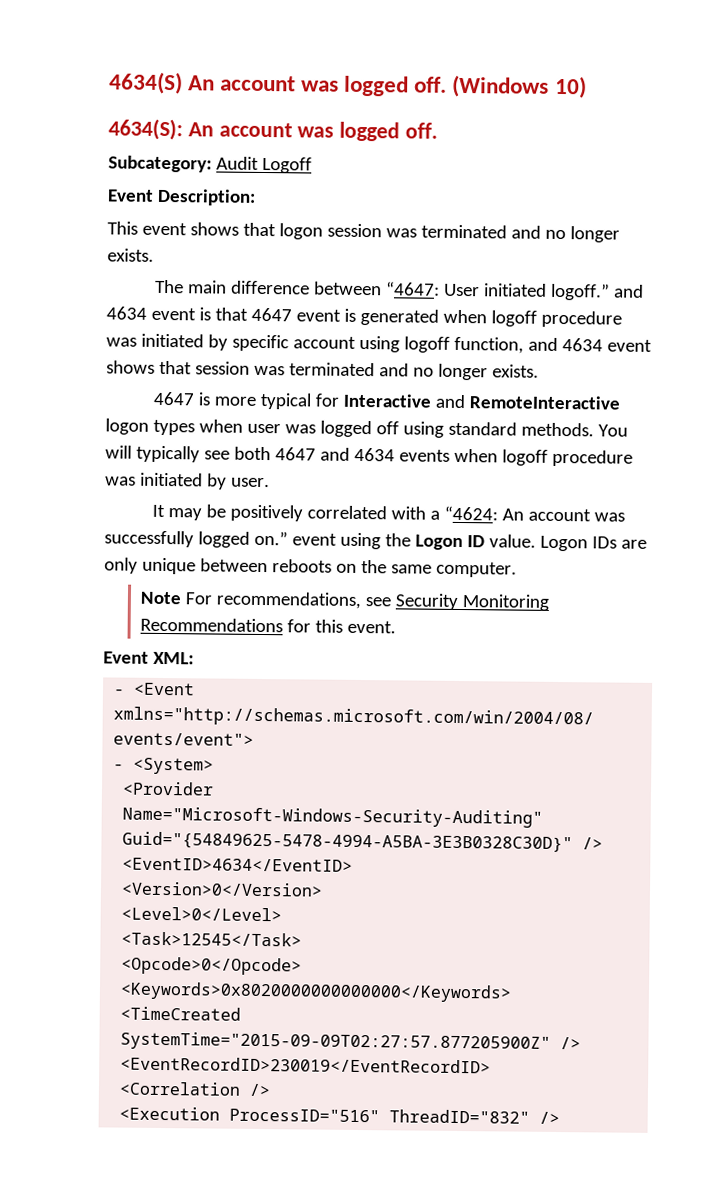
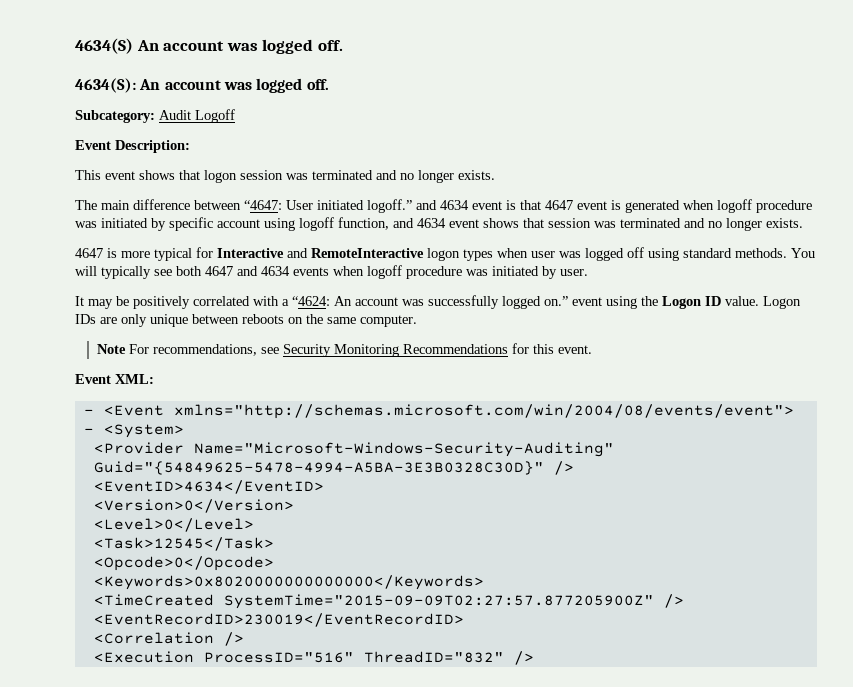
- (Windows 10)

